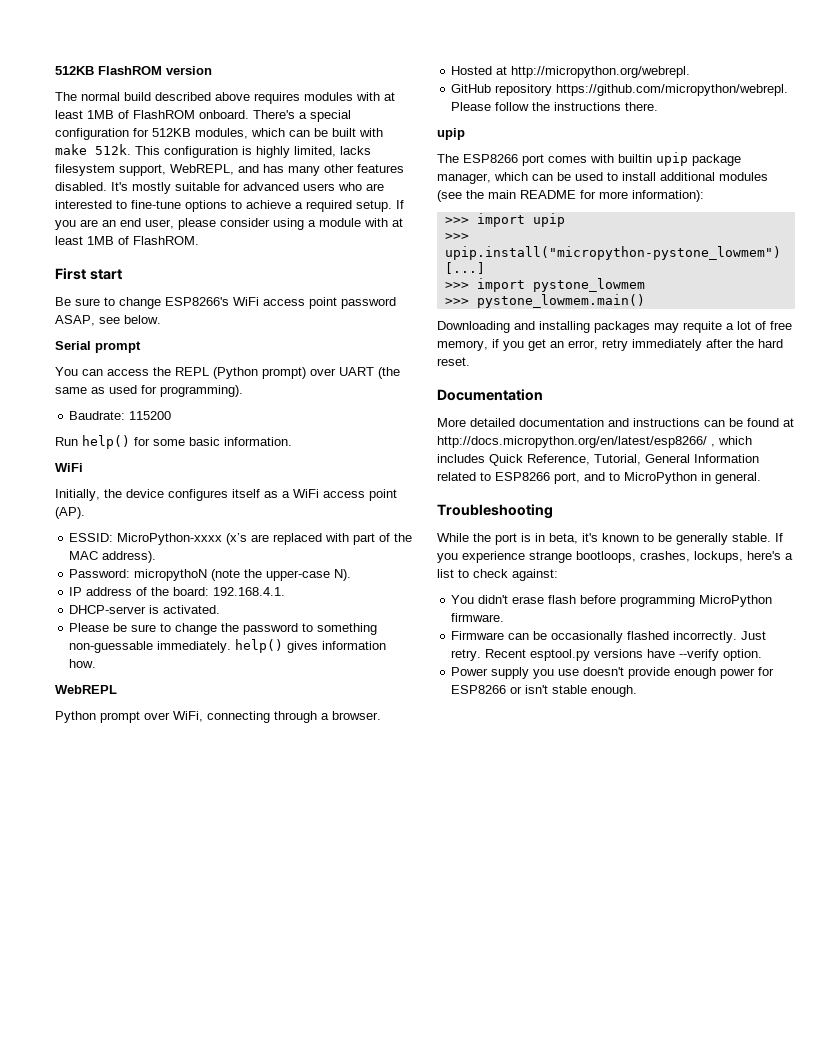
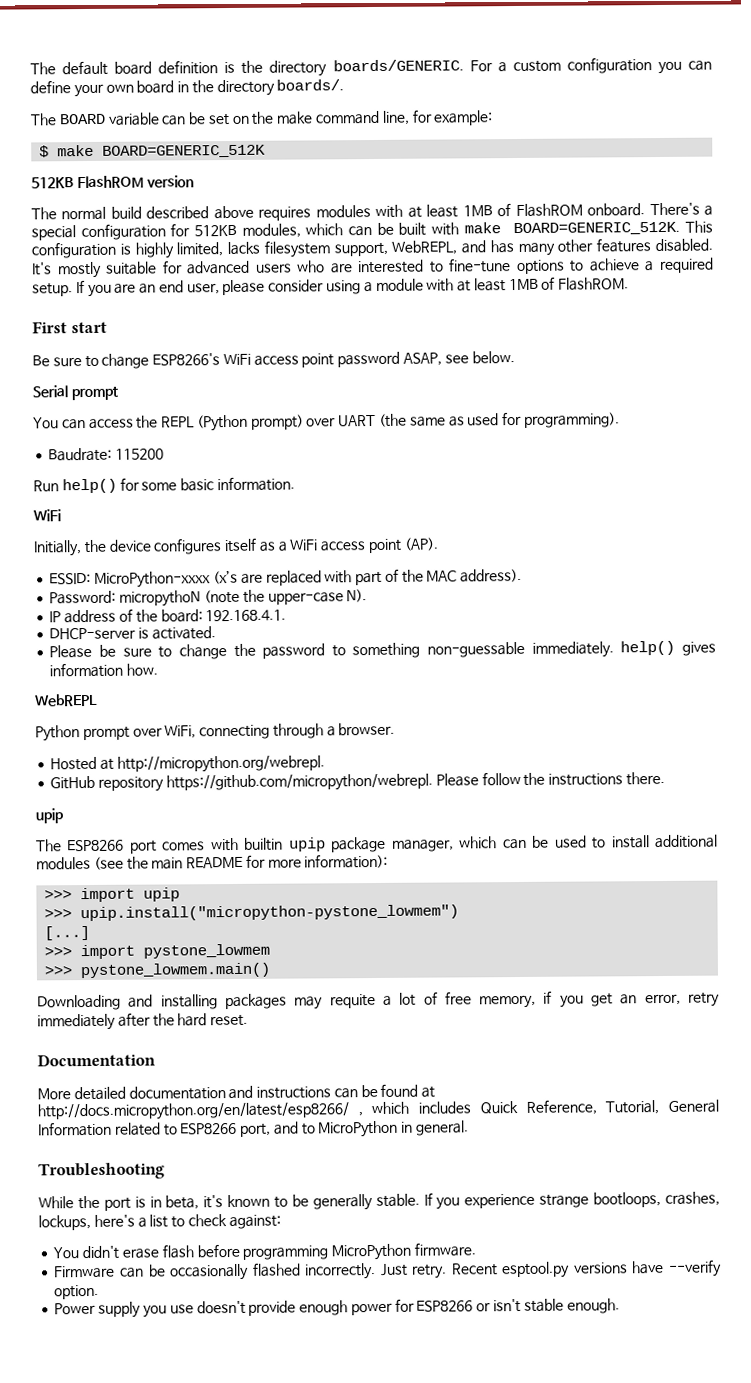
+ The default board definition is the directory boards/GENERIC. For a custom configuration you can define your own board in the directory boards/.
+ The BOARD variable can be set on the make command line, for example:
+ $ make BOARD=GENERIC_512K
- There's a special configuration for 512KB modules, which can be built with make 512k.
+ There's a special configuration for 512KB modules, which can be built with make BOARD=GENERIC_512K.

